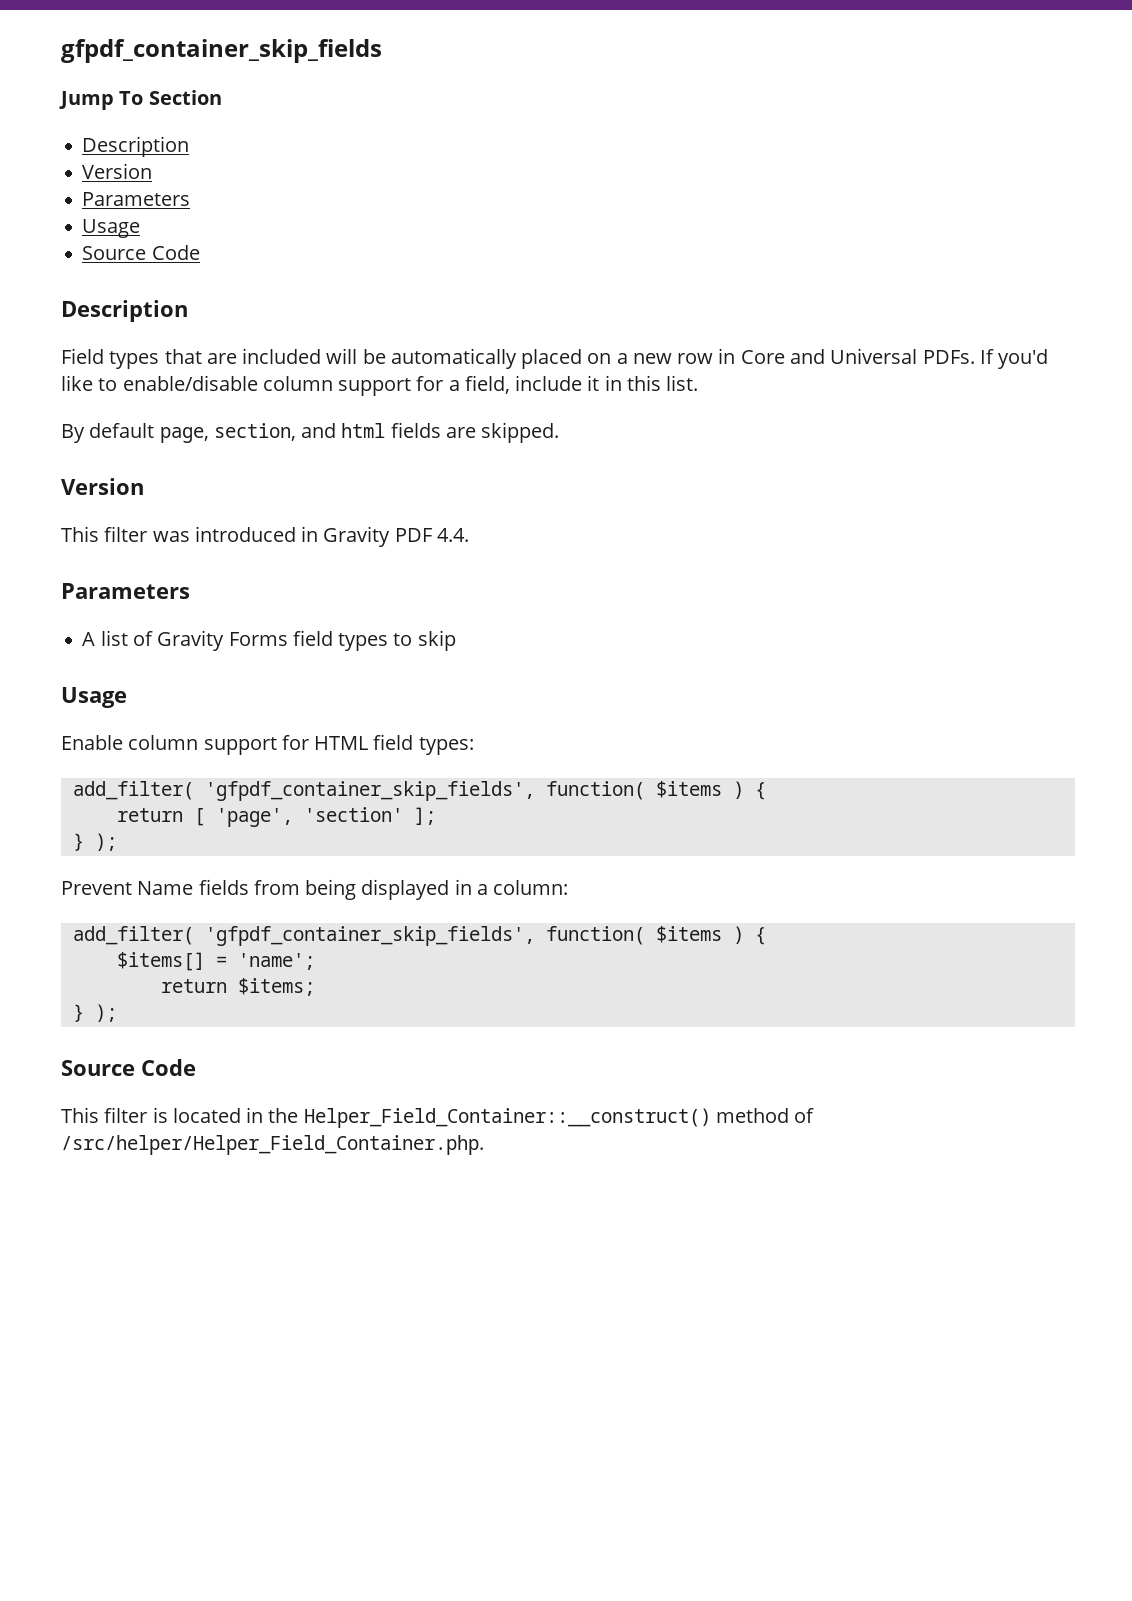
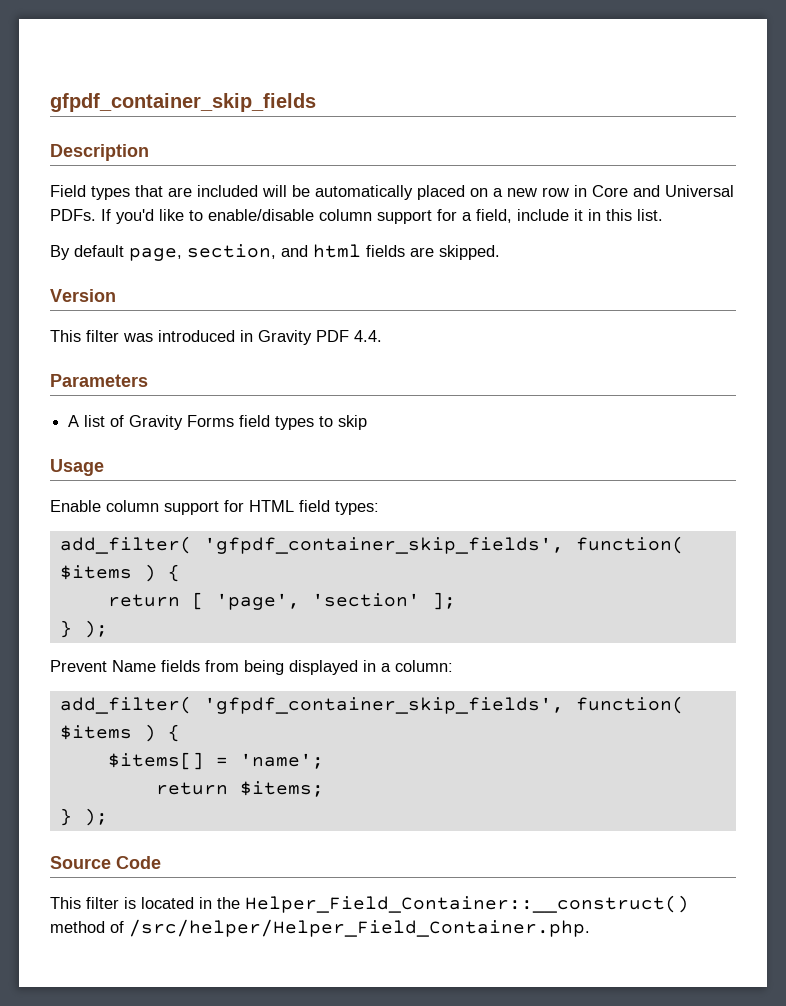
- Jump To Section
- Description
- Version
- Parameters
- Usage
- Source Code

